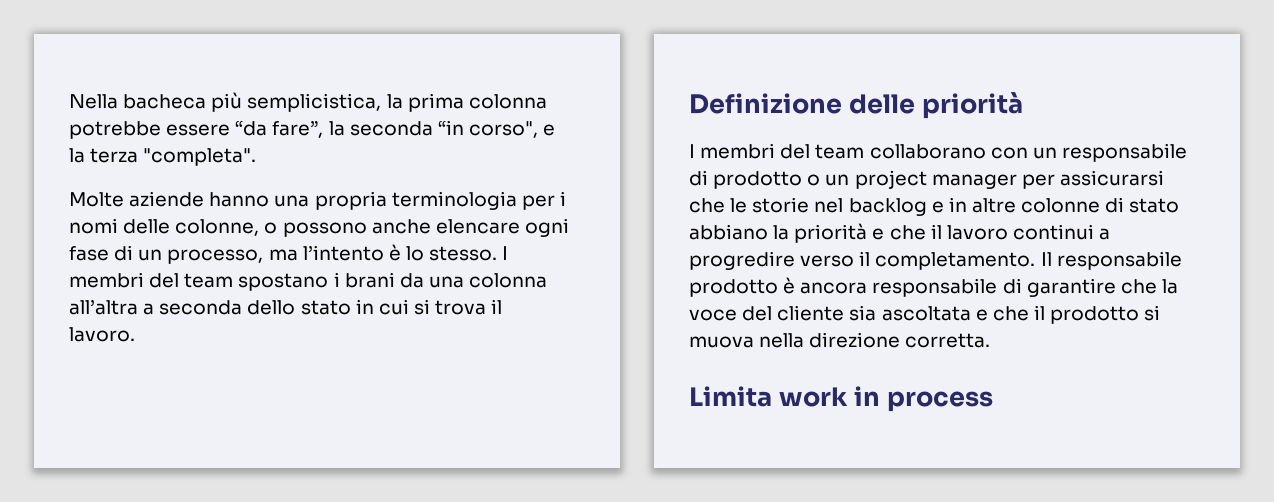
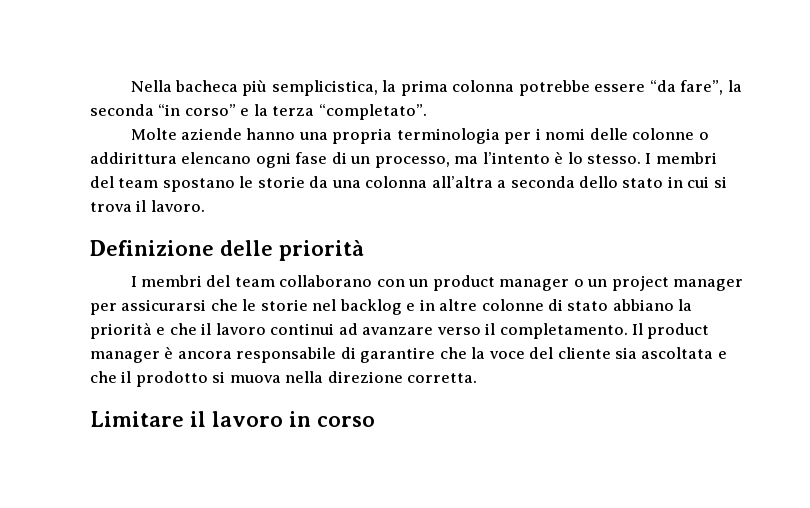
- Nella bacheca più semplicistica, la prima colonna potrebbe essere “da fare”, la seconda “in corso", e la terza "completa".
+ Nella bacheca più semplicistica, la prima colonna potrebbe essere “da fare”, la seconda “in corso” e la terza “completato”.
- Molte aziende hanno una propria terminologia per i nomi delle colonne, o possono anche elencare ogni fase di un processo, ma l’intento è lo stesso.
+ Molte aziende hanno una propria terminologia per i nomi delle colonne o addirittura elencano ogni fase di un processo, ma l’intento è lo stesso.
- I membri del team spostano i brani da una colonna all’altra a seconda dello stato in cui si trova il lavoro.
+ I membri del team spostano le storie da una colonna all’altra a seconda dello stato in cui si trova il lavoro.
- I membri del team collaborano con un responsabile di prodotto o un project manager per assicurarsi che le storie nel backlog e in altre colonne di stato abbiano la priorità e che il lavoro continui a progredire verso il completamento.
+ I membri del team collaborano con un product manager o un project manager per assicurarsi che le storie nel backlog e in altre colonne di stato abbiano la priorità e che il lavoro continui ad avanzare verso il completamento.
- Il responsabile prodotto è ancora responsabile di garantire che la voce del cliente sia ascoltata e che il prodotto si muova nella direzione corretta.
+ Il product manager è ancora responsabile di garantire che la voce del cliente sia ascoltata e che il prodotto si muova nella direzione corretta.
- Limita work in process
+ Limitare il lavoro in corso

